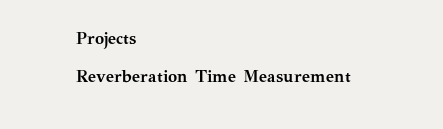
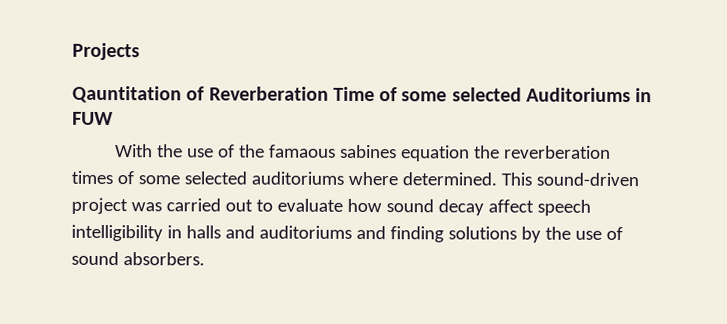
- Reverberation Time Measurement
+ Qauntitation of Reverberation Time of some selected Auditoriums in FUW
+ With the use of the famaous sabines equation the reverberation times of some selected auditoriums where determined. This sound-driven project was carried out to evaluate how sound decay affect speech intelligibility in halls and auditoriums and finding solutions by the use of sound absorbers.

